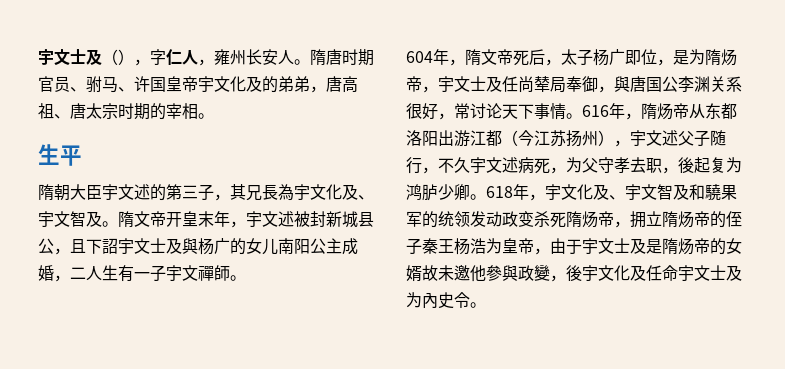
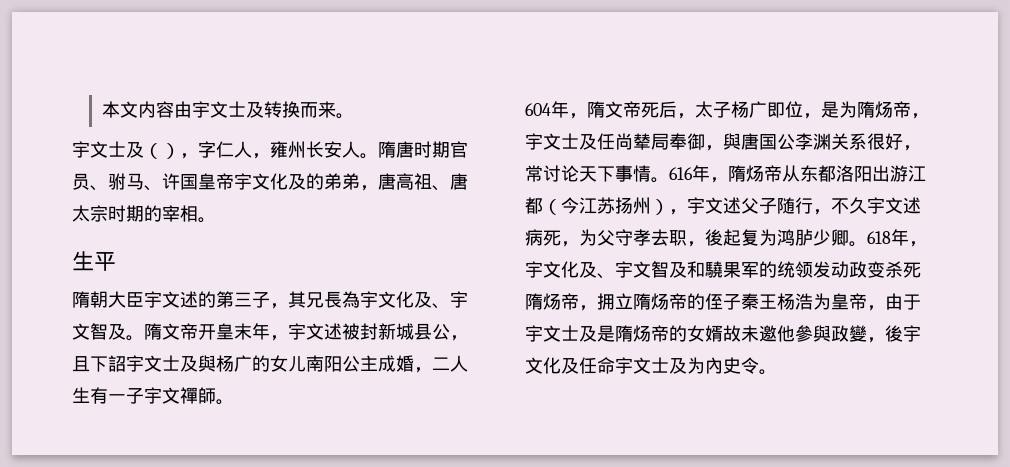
+ 本文内容由宇文士及转换而来。

